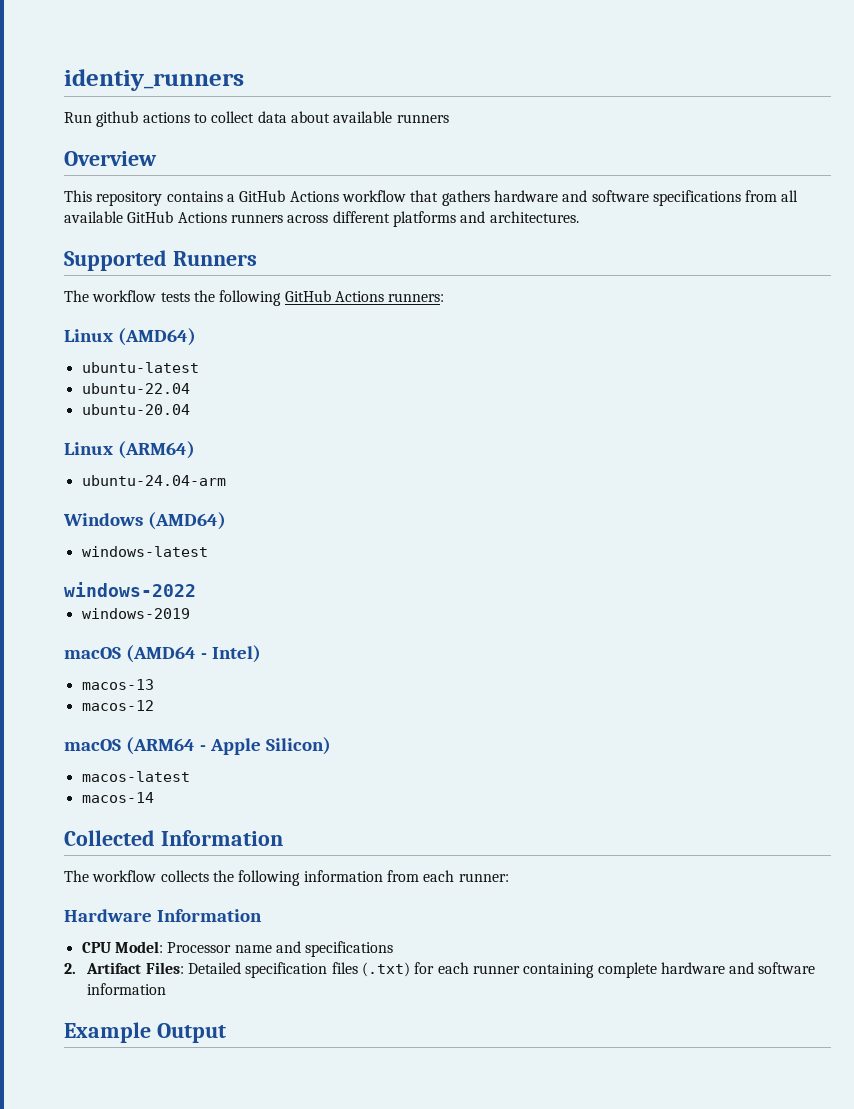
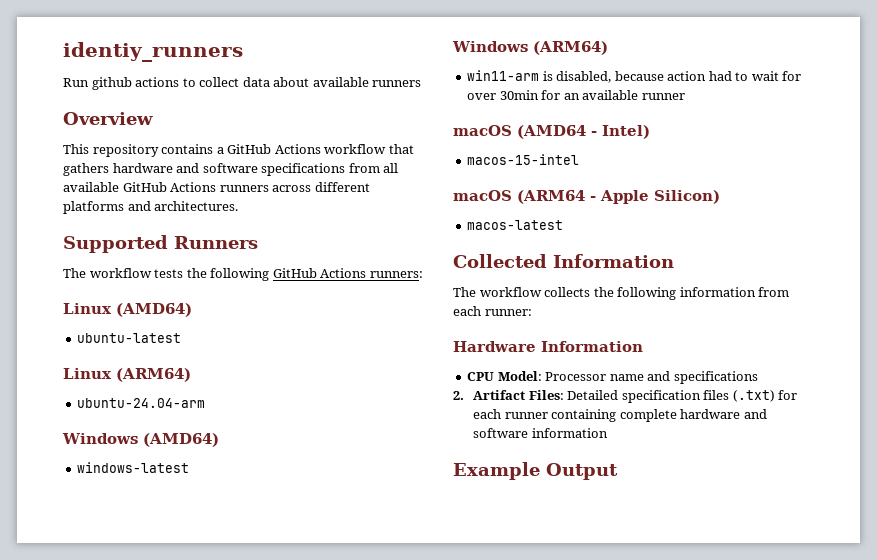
- ubuntu-22.04
- ubuntu-20.04
- windows-2022
- windows-2019
+ Windows (ARM64)
+ win11-arm is disabled, because action had to wait for over 30min for an available runner
- macos-13
- macos-12
+ macos-15-intel
- macos-14

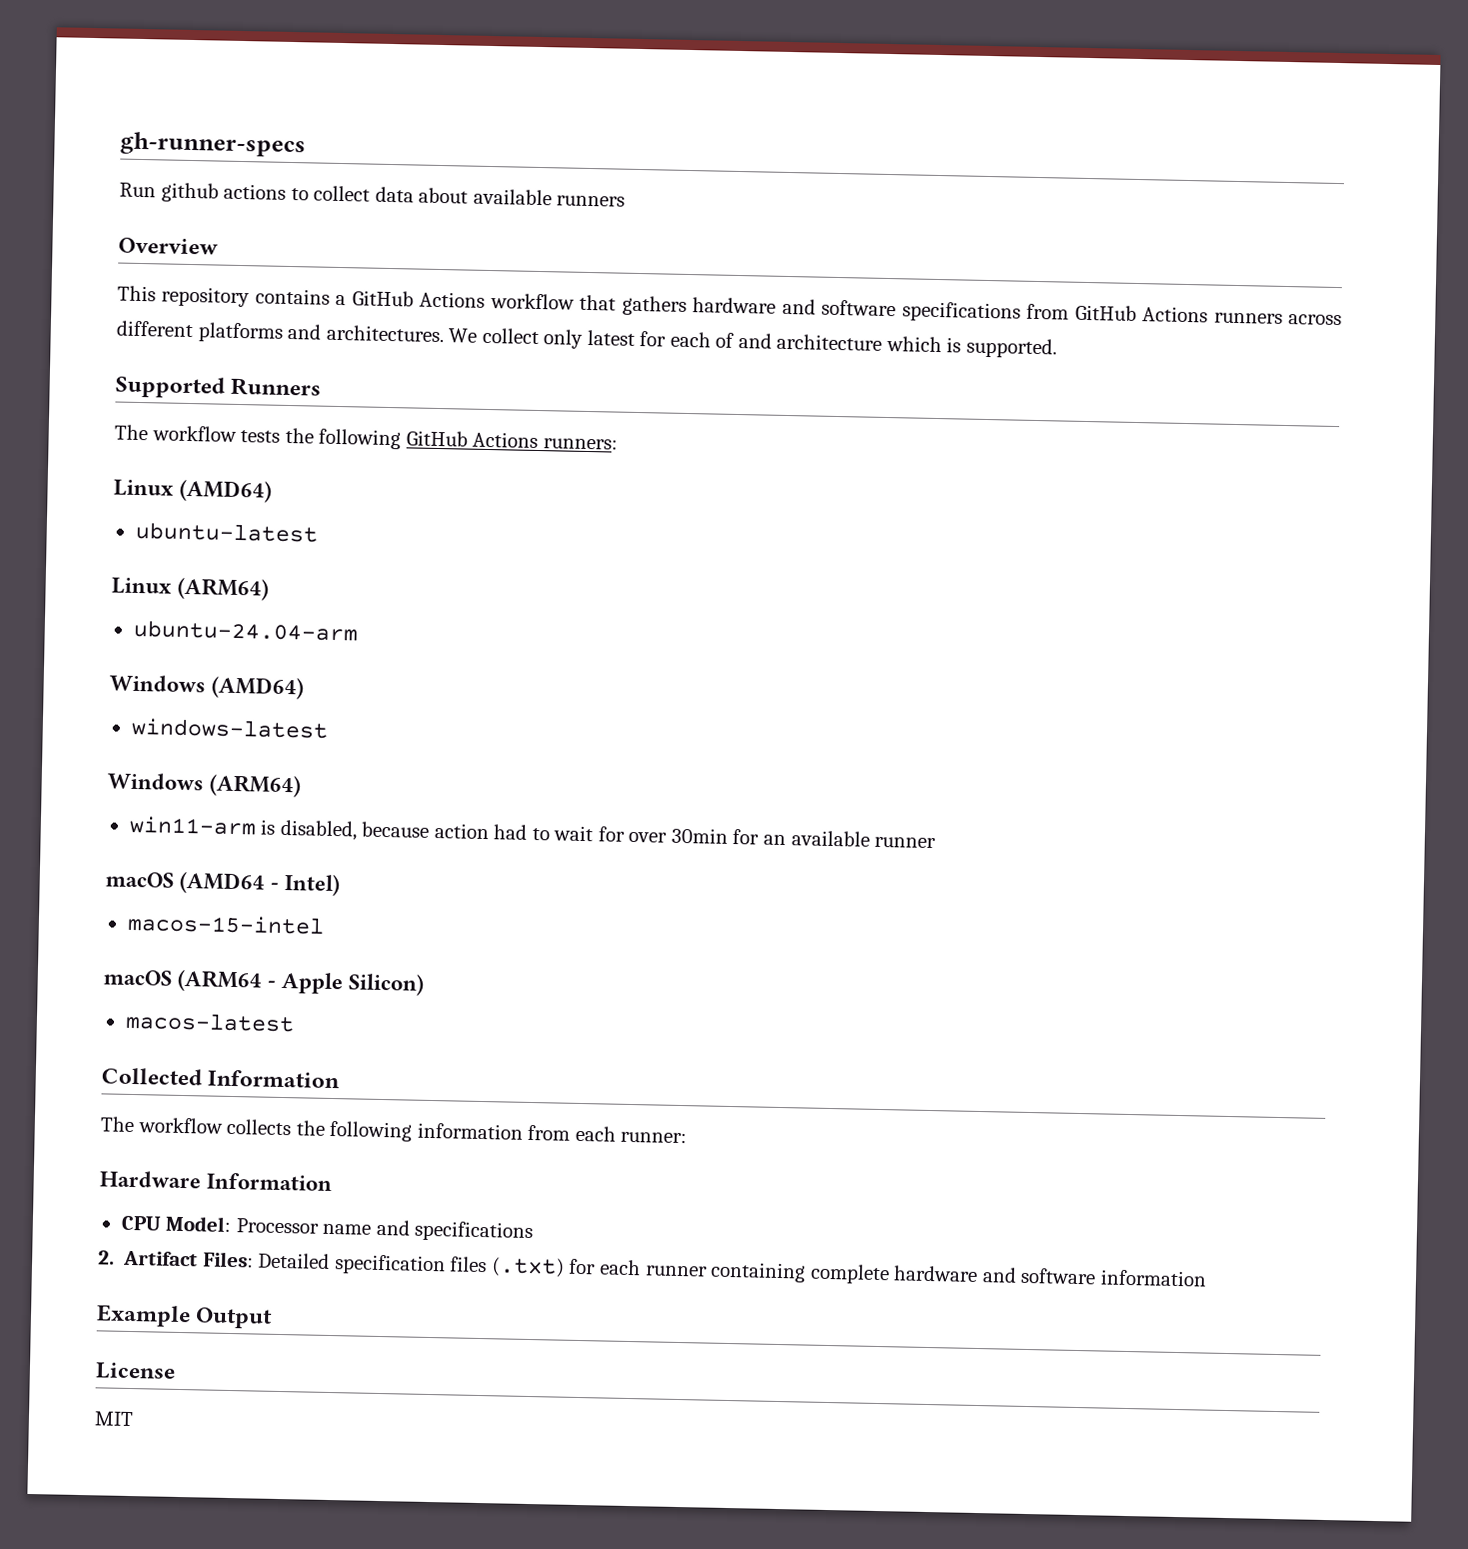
- identiy_runners
+ gh-runner-specs
- This repository contains a GitHub Actions workflow that gathers hardware and software specifications from all available GitHub Actions runners across different platforms and architectures.
+ This repository contains a GitHub Actions workflow that gathers hardware and software specifications from GitHub Actions runners across different platforms and architectures. We collect only latest for each of and architecture which is supported.
+ License
+ MIT

